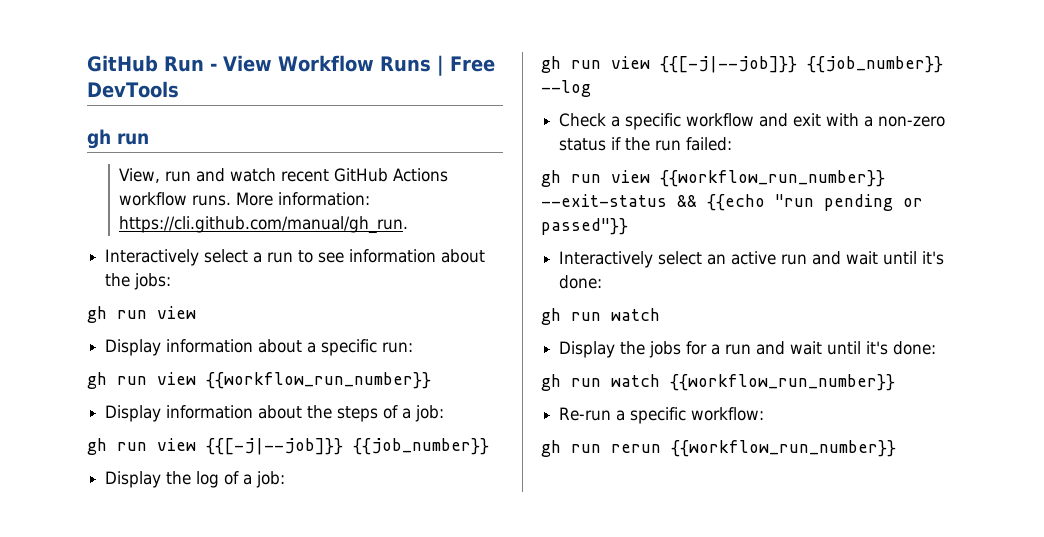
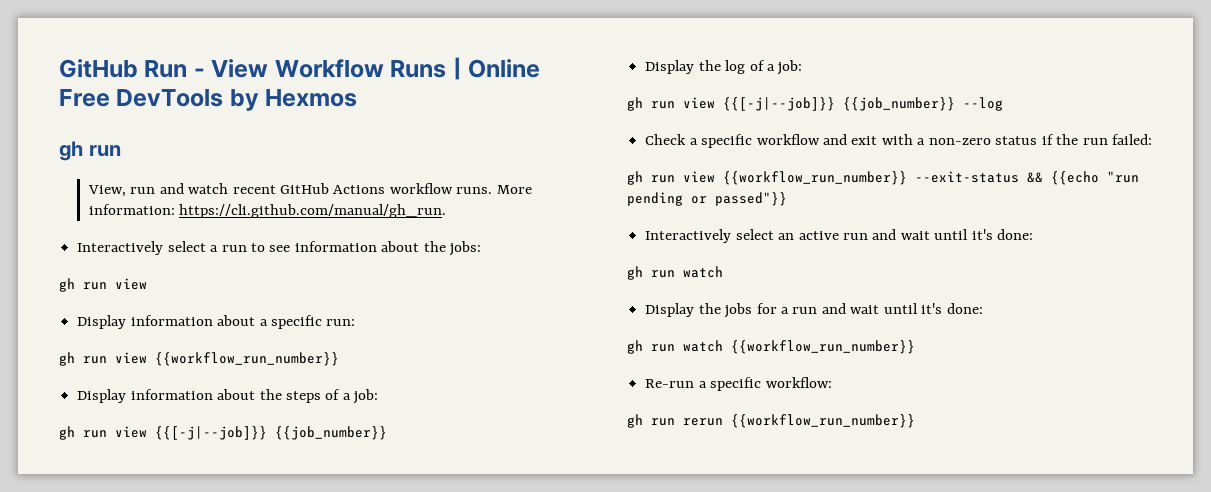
- GitHub Run - View Workflow Runs | Free DevTools
+ GitHub Run - View Workflow Runs | Online Free DevTools by Hexmos

